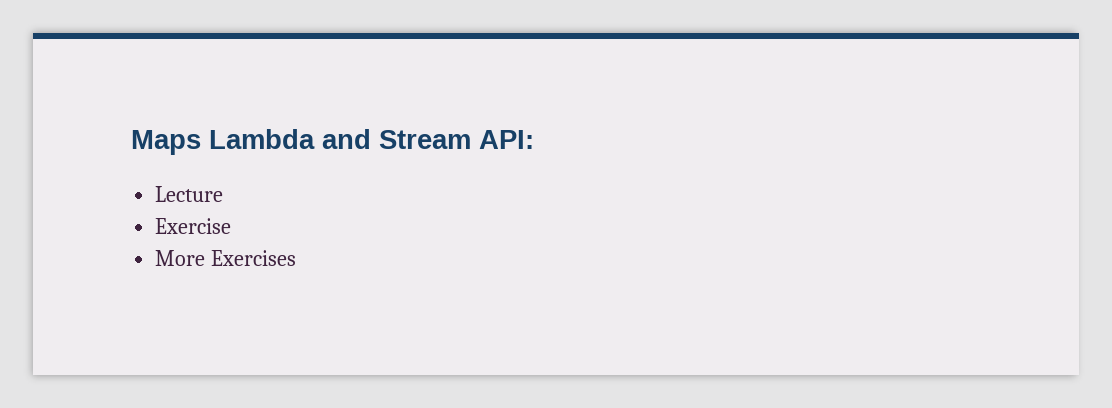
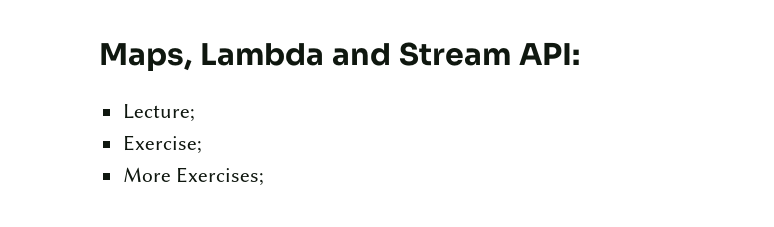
- Maps Lambda and Stream API:
+ Maps, Lambda and Stream API:
- Lecture
- Exercise
+ Lecture;
+ Exercise;
- More Exercises
+ More Exercises;

